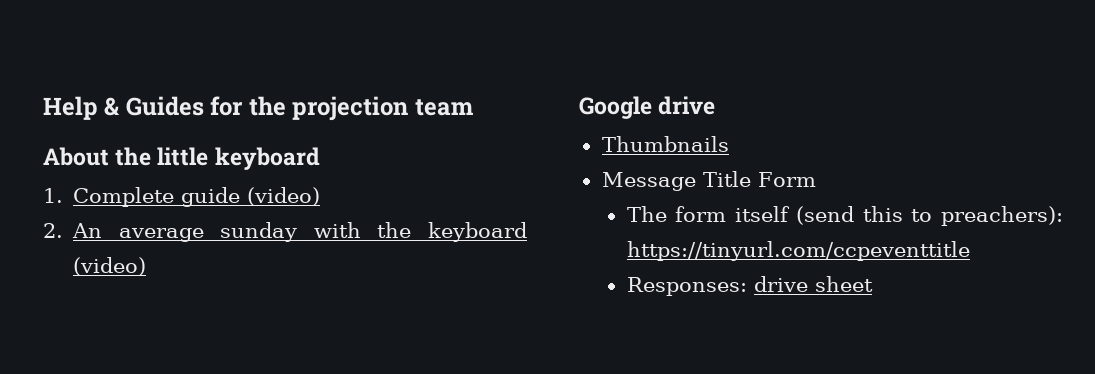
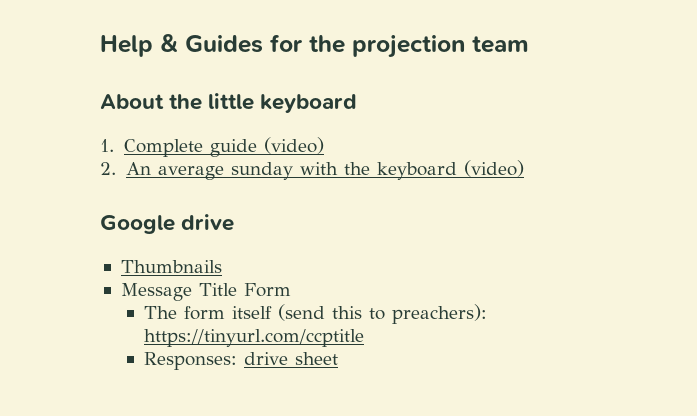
- The form itself (send this to preachers): https://tinyurl.com/ccpeventtitle
+ The form itself (send this to preachers): https://tinyurl.com/ccptitle

